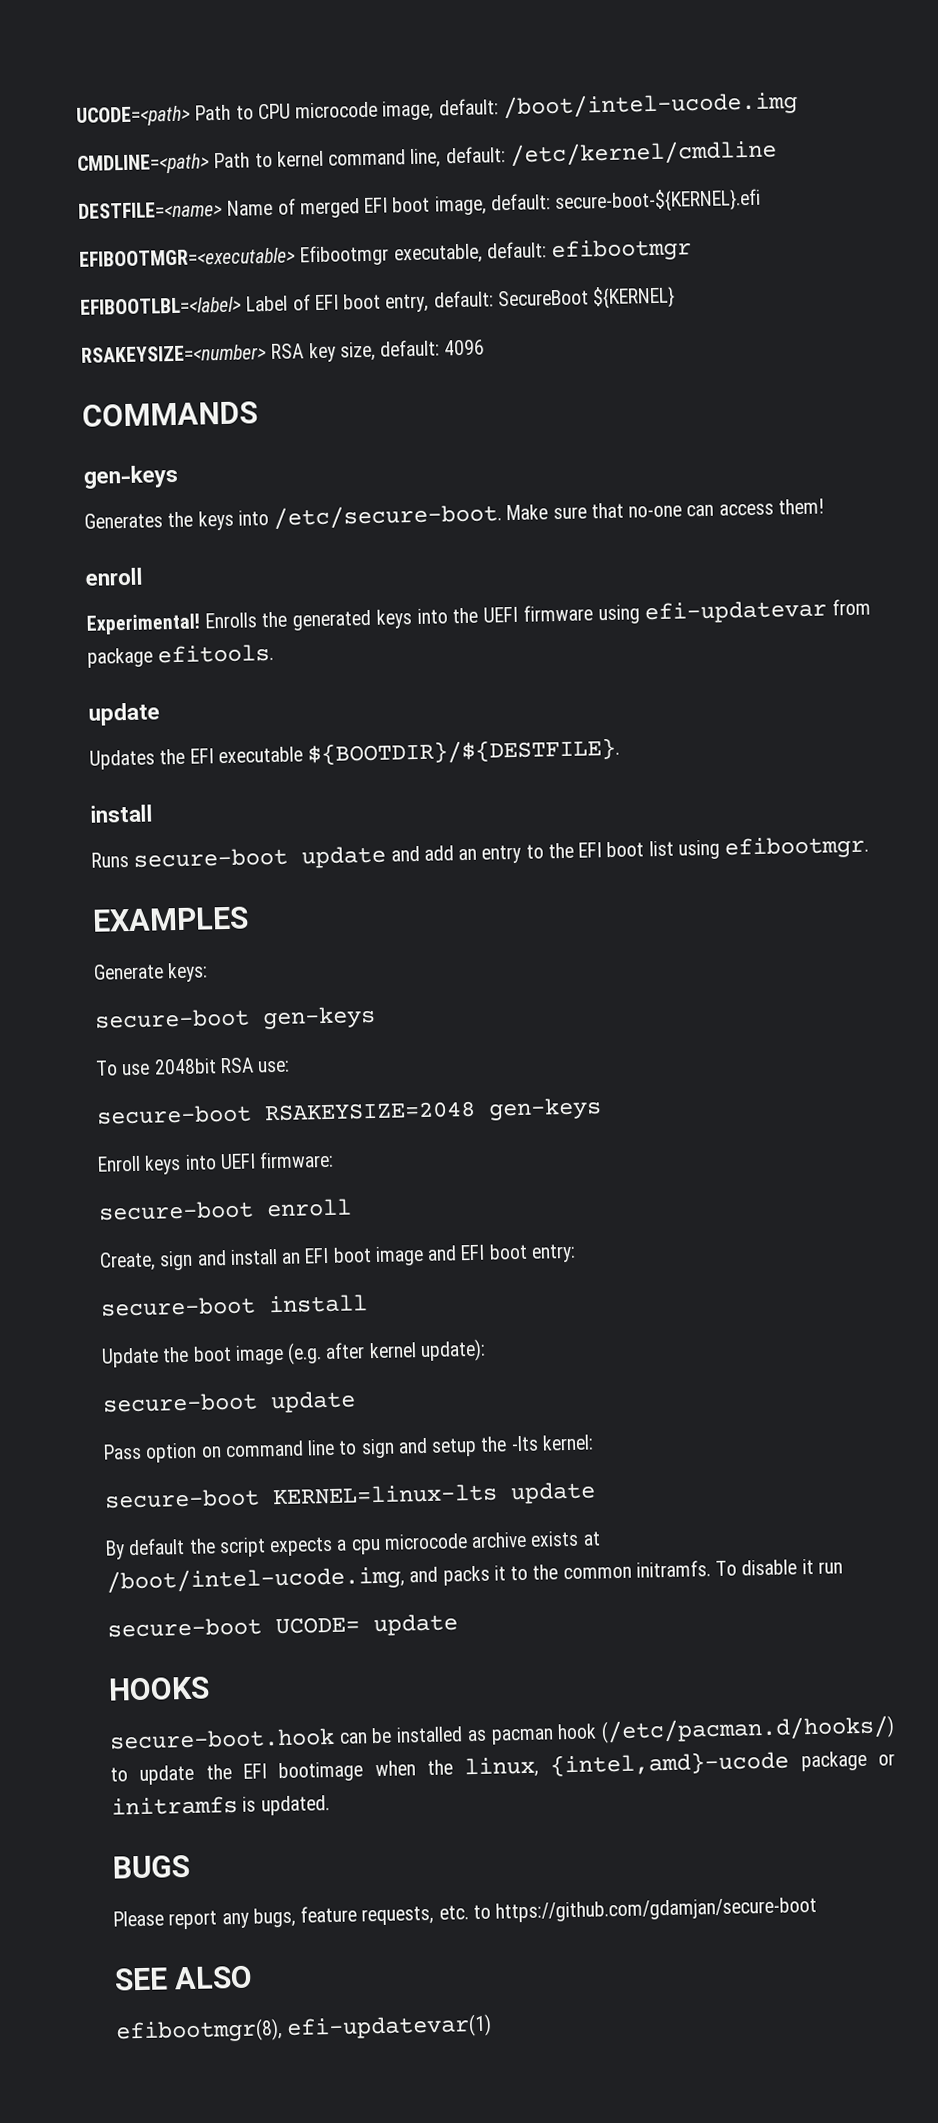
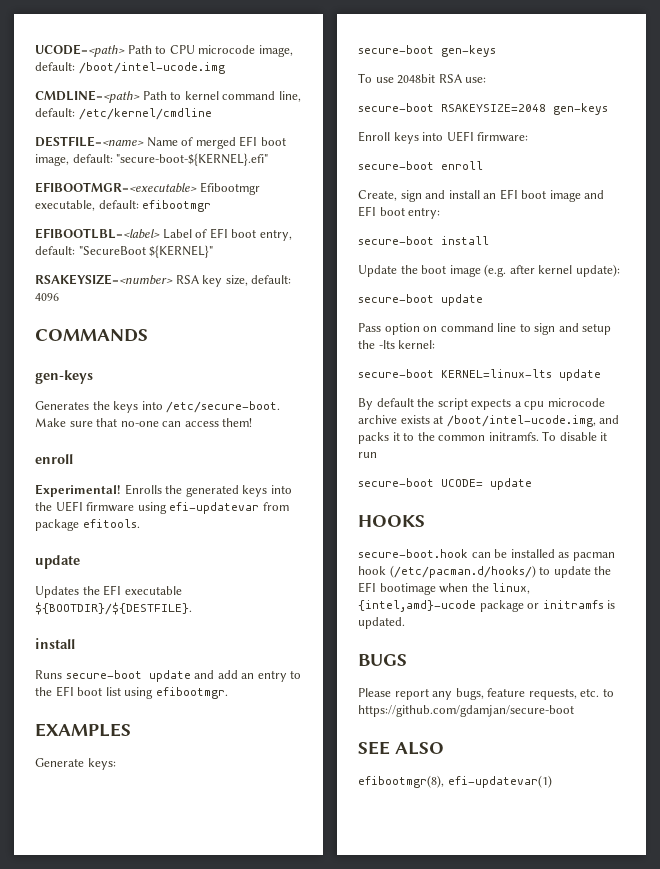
- DESTFILE=<name> Name of merged EFI boot image, default: secure-boot-${KERNEL}.efi
+ DESTFILE=<name> Name of merged EFI boot image, default: "secure-boot-${KERNEL}.efi"
- EFIBOOTLBL=<label> Label of EFI boot entry, default: SecureBoot ${KERNEL}
+ EFIBOOTLBL=<label> Label of EFI boot entry, default: "SecureBoot ${KERNEL}"

